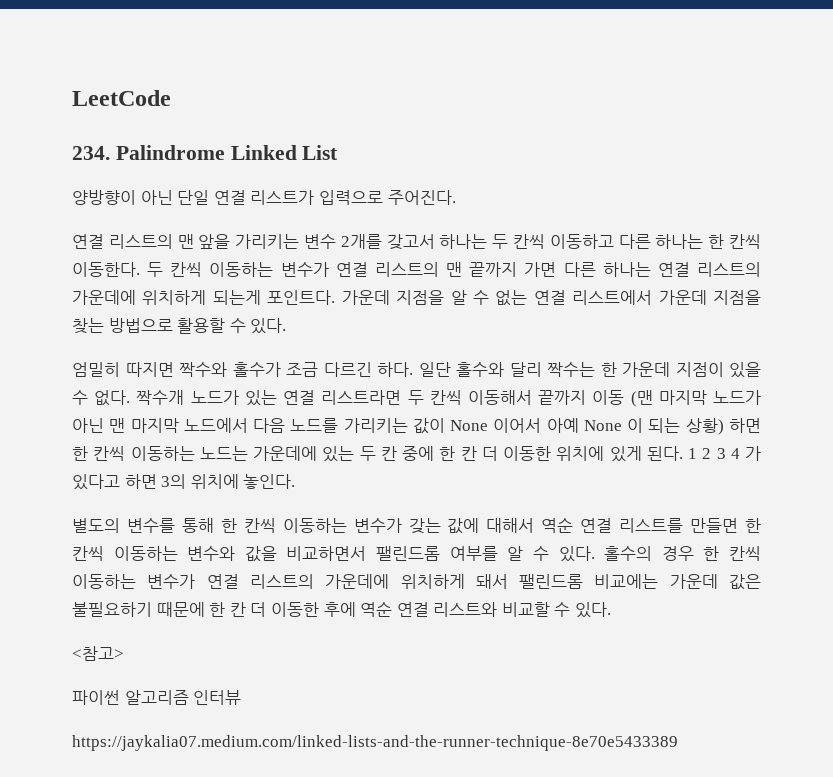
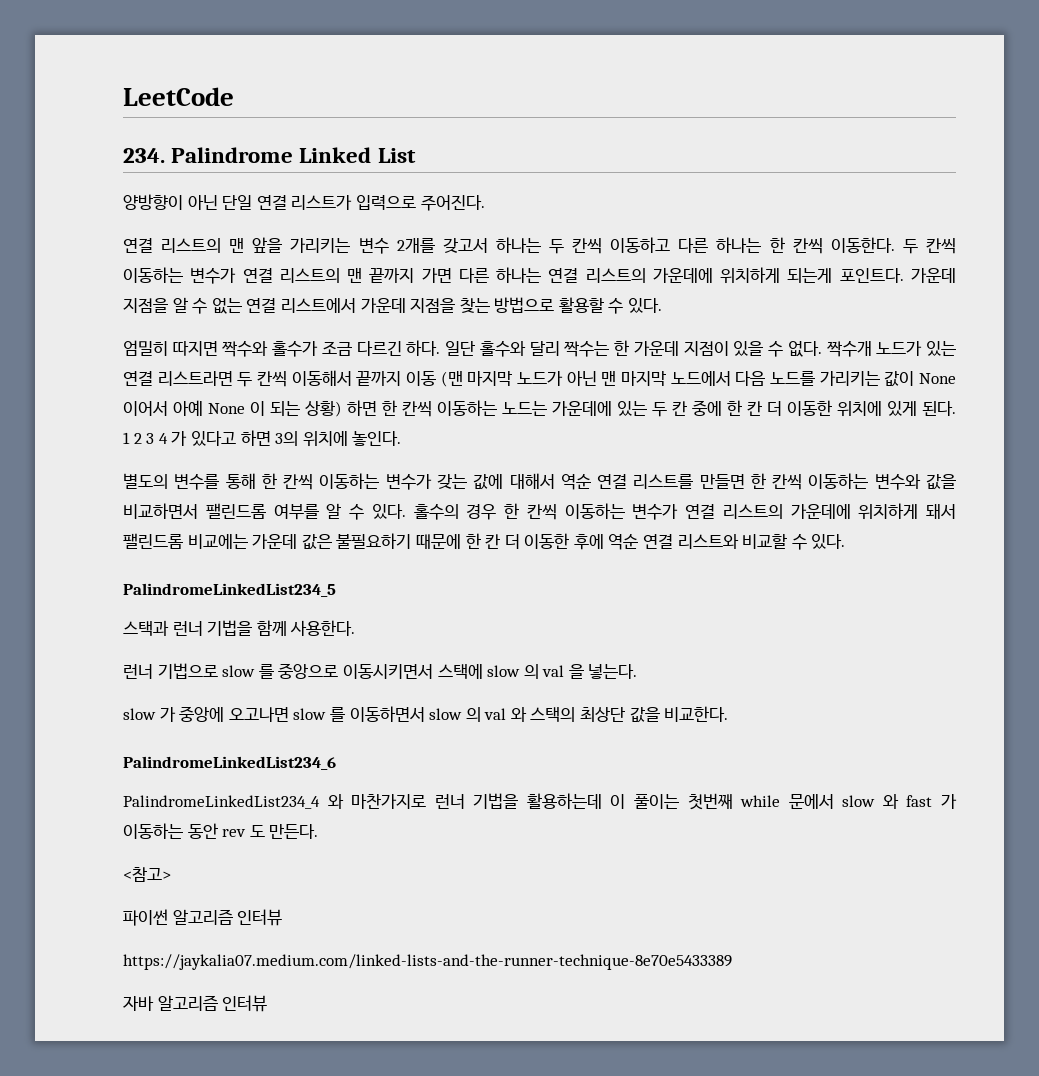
+ PalindromeLinkedList234_5
+ 스택과 런너 기법을 함께 사용한다.
+ 런너 기법으로 slow 를 중앙으로 이동시키면서 스택에 slow 의 val 을 넣는다.
+ slow 가 중앙에 오고나면 slow 를 이동하면서 slow 의 val 와 스택의 최상단 값을 비교한다.
+ PalindromeLinkedList234_6
+ PalindromeLinkedList234_4 와 마찬가지로 런너 기법을 활용하는데 이 풀이는 첫번째 while 문에서 slow 와 fast 가 이동하는 동안 rev 도 만든다.
+ 자바 알고리즘 인터뷰

